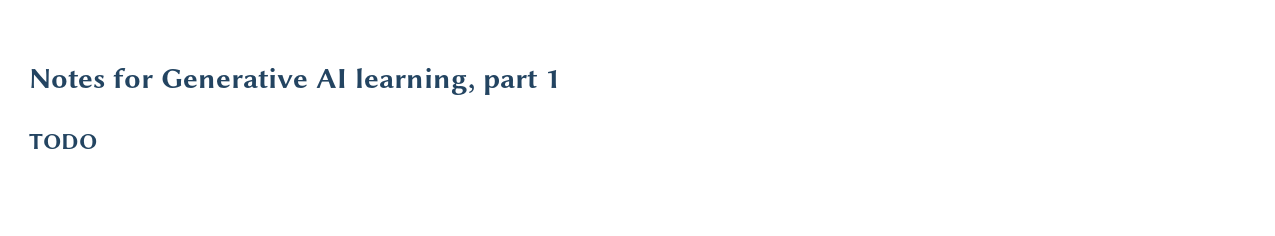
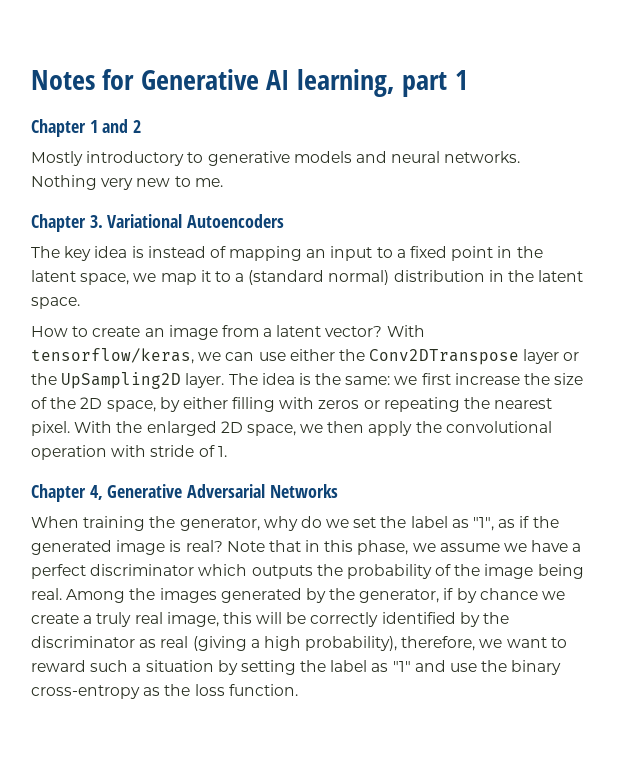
- TODO
+ Chapter 1 and 2
+ Mostly introductory to generative models and neural networks. Nothing very new to me.
+ Chapter 3. Variational Autoencoders
+ The key idea is instead of mapping an input to a fixed point in the latent space, we map it to a (standard normal) distribution in the latent space.
+ How to create an image from a latent vector? With tensorflow/keras, we can use either the Conv2DTranspose layer or the UpSampling2D layer. The idea is the same: we first increase the size of the 2D space, by either filling with zeros or repeating the nearest pixel. With the enlarged 2D space, we then apply the convolutional operation with stride of 1.
+ Chapter 4, Generative Adversarial Networks
+ When training the generator, why do we set the label as "1", as if the generated image is real? Note that in this phase, we assume we have a perfect discriminator which outputs the probability of the image being real. Among the images generated by the generator, if by chance we create a truly real image, this will be correctly identified by the discriminator as real (giving a high probability), therefore, we want to reward such a situation by setting the label as "1" and use the binary cross-entropy as the loss function.

